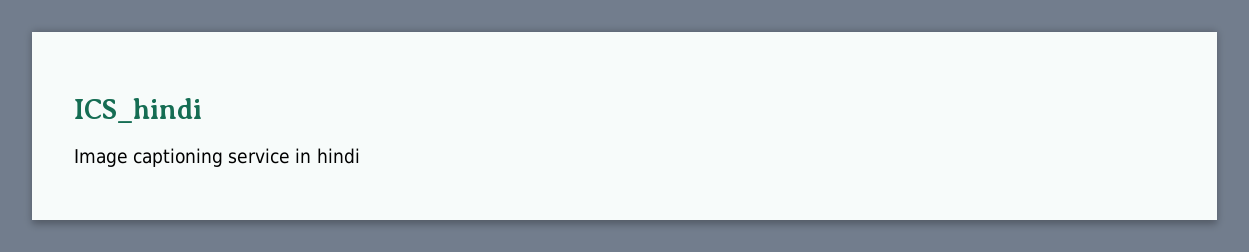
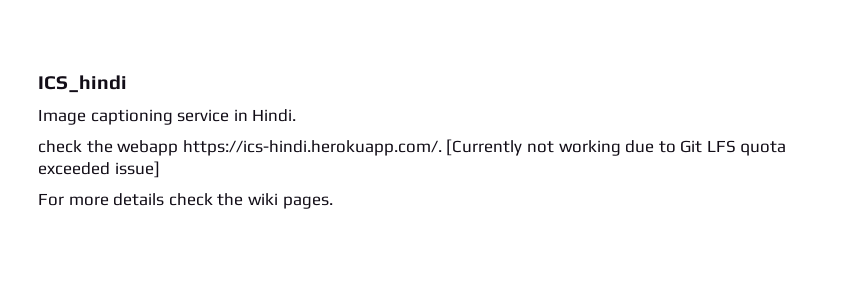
- Image captioning service in hindi
+ Image captioning service in Hindi.
+ check the webapp https://ics-hindi.herokuapp.com/. [Currently not working due to Git LFS quota exceeded issue]
+ For more details check the wiki pages.

